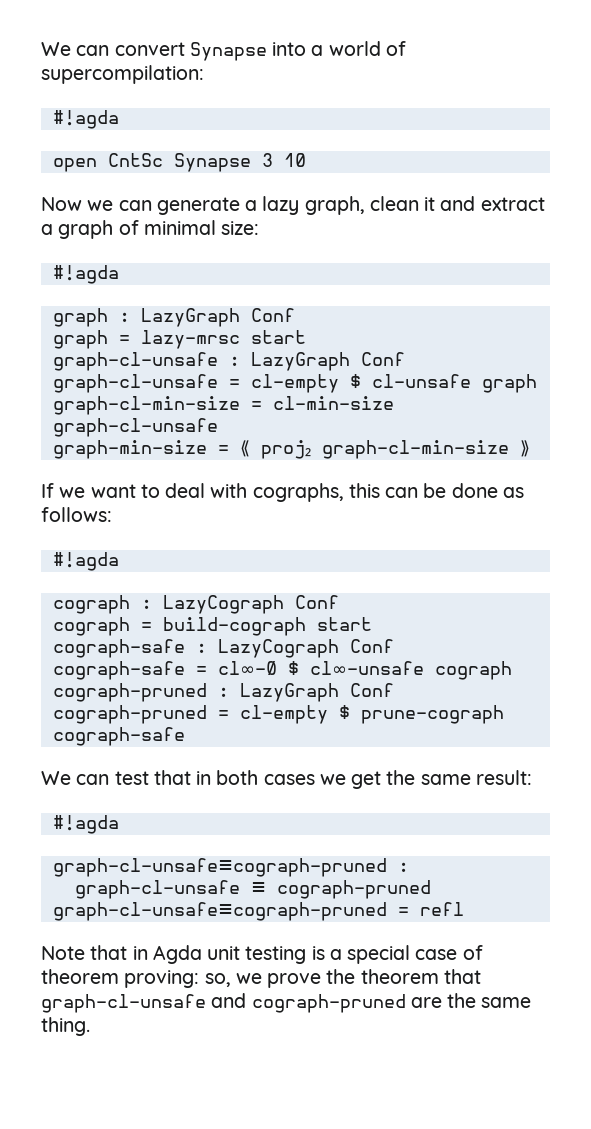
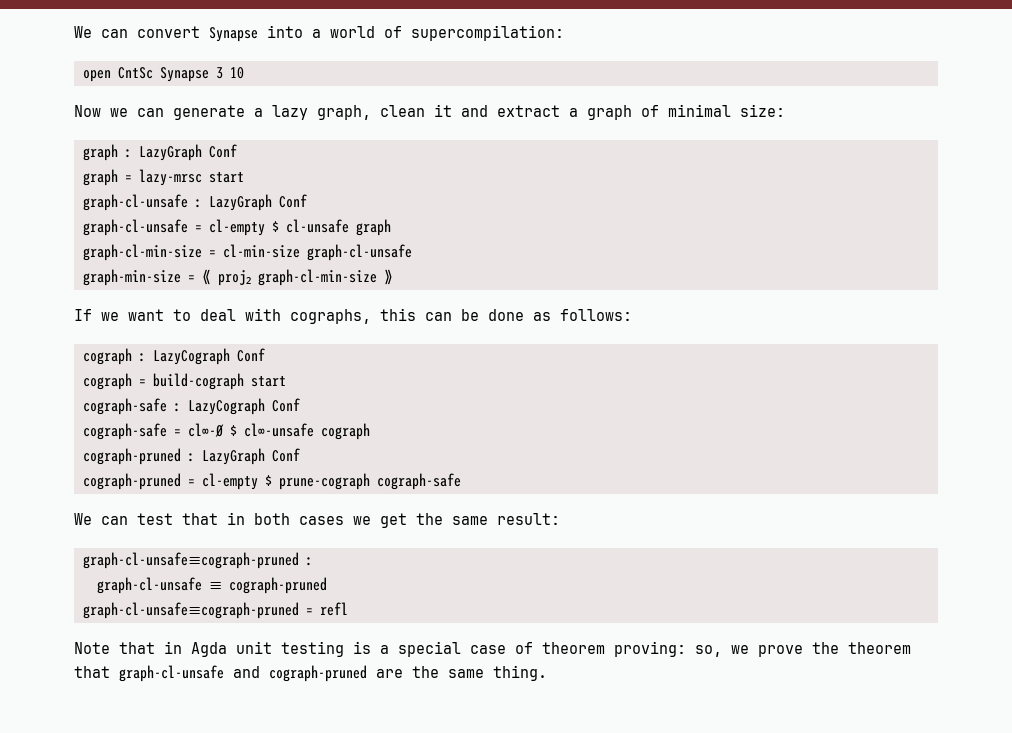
  We can convert Synapse into a world of supercompilation:
- #!agda
  Now we can generate a lazy graph, clean it and extract a graph of minimal size:
- #!agda
  If we want to deal with cographs, this can be done as follows:
- #!agda
  We can test that in both cases we get the same result:
- #!agda

